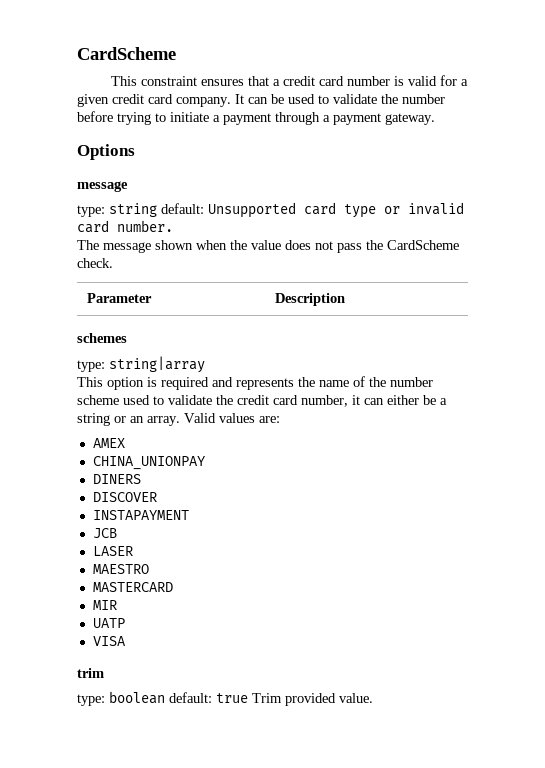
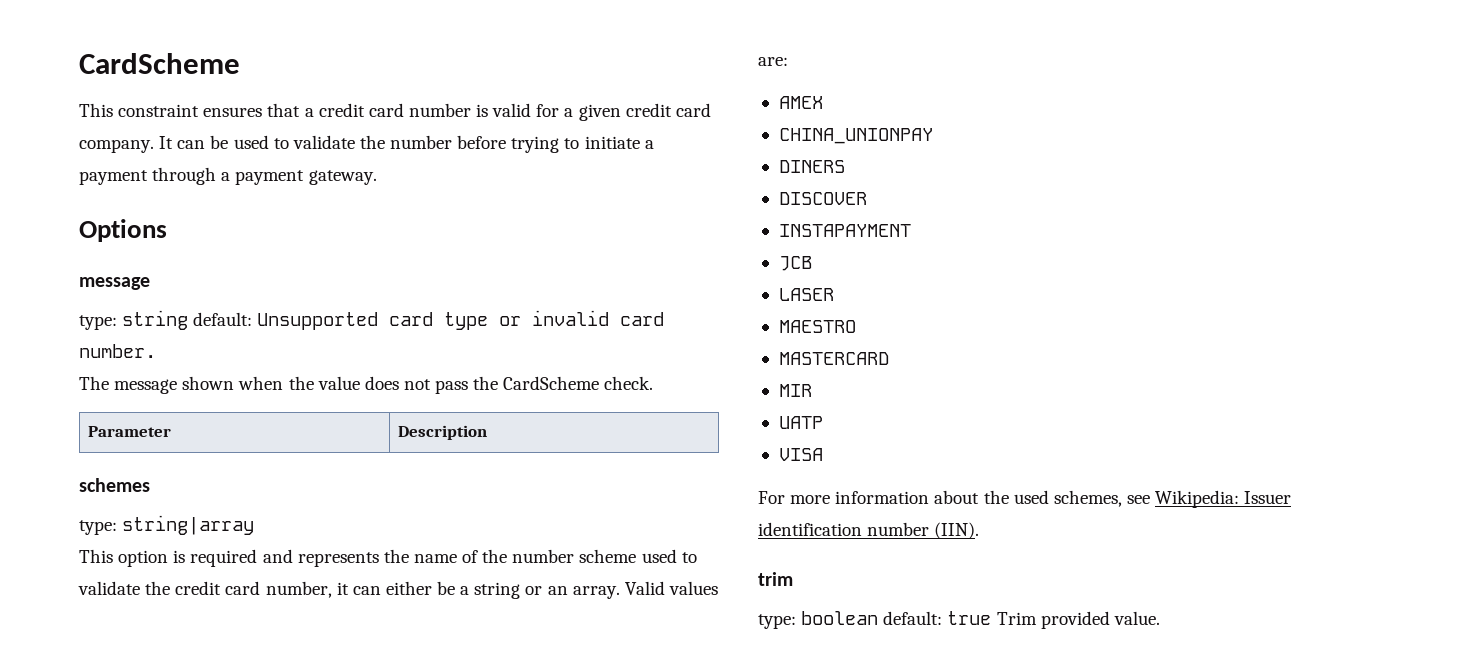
+ For more information about the used schemes, see Wikipedia: Issuer identification number (IIN).

